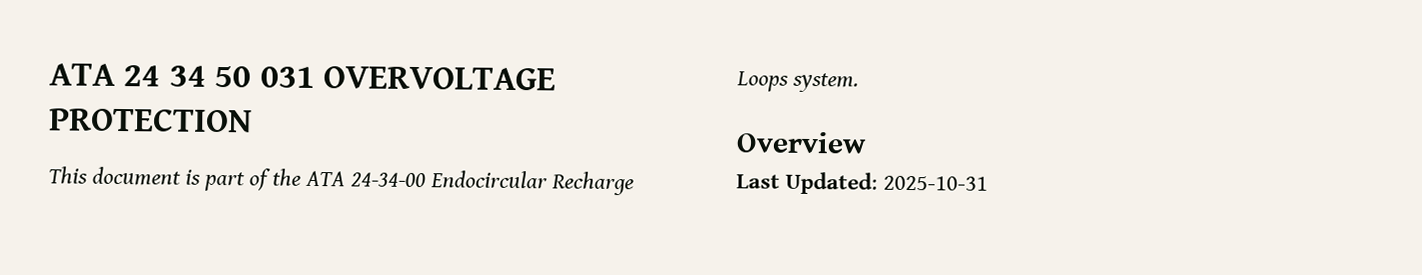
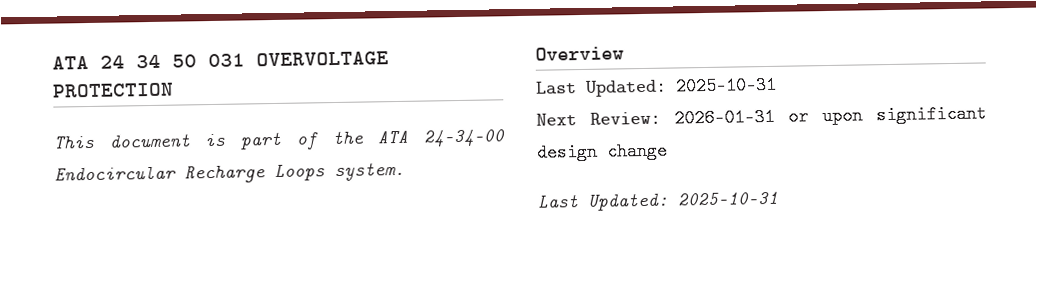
+ Next Review: 2026-01-31 or upon significant design change
+ Last Updated: 2025-10-31

